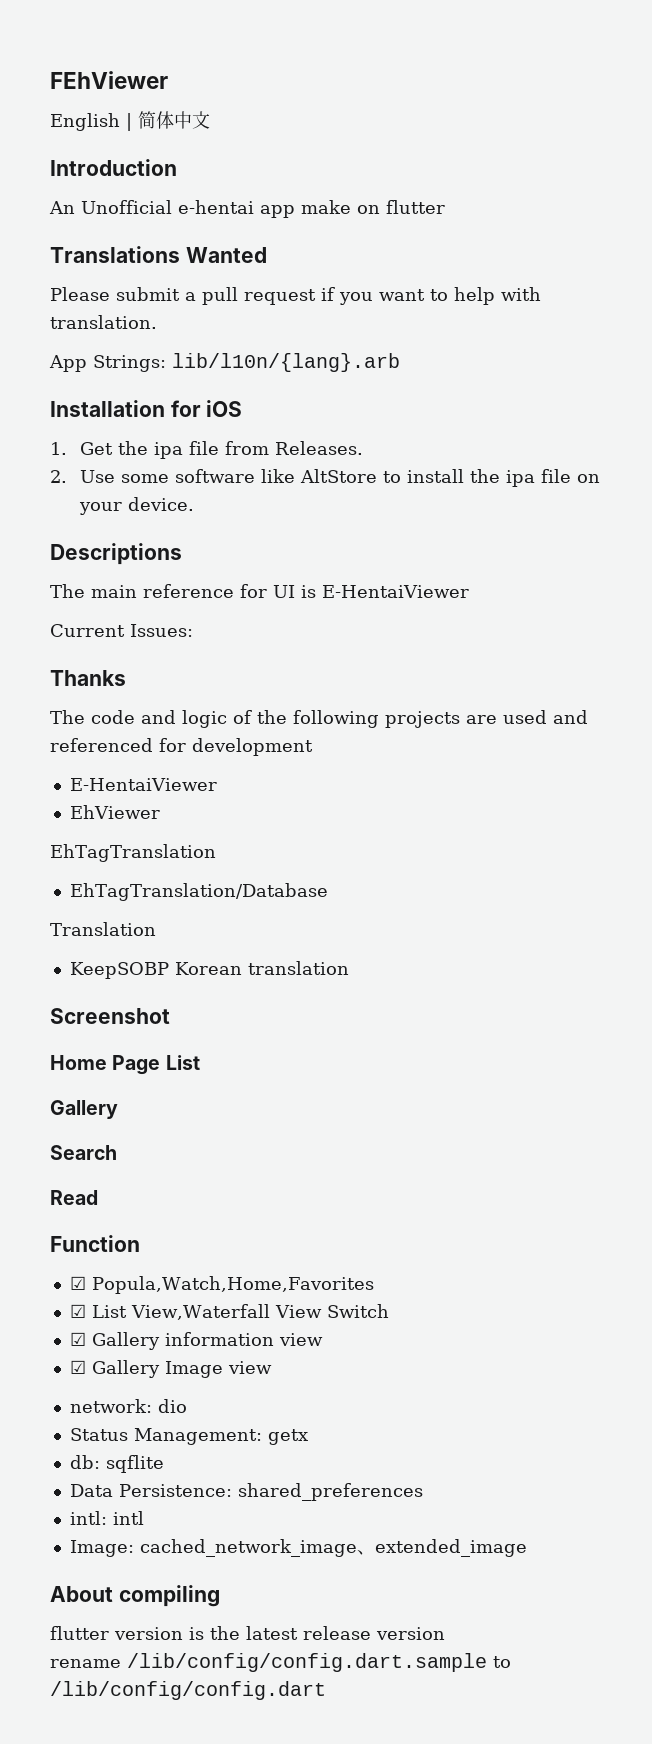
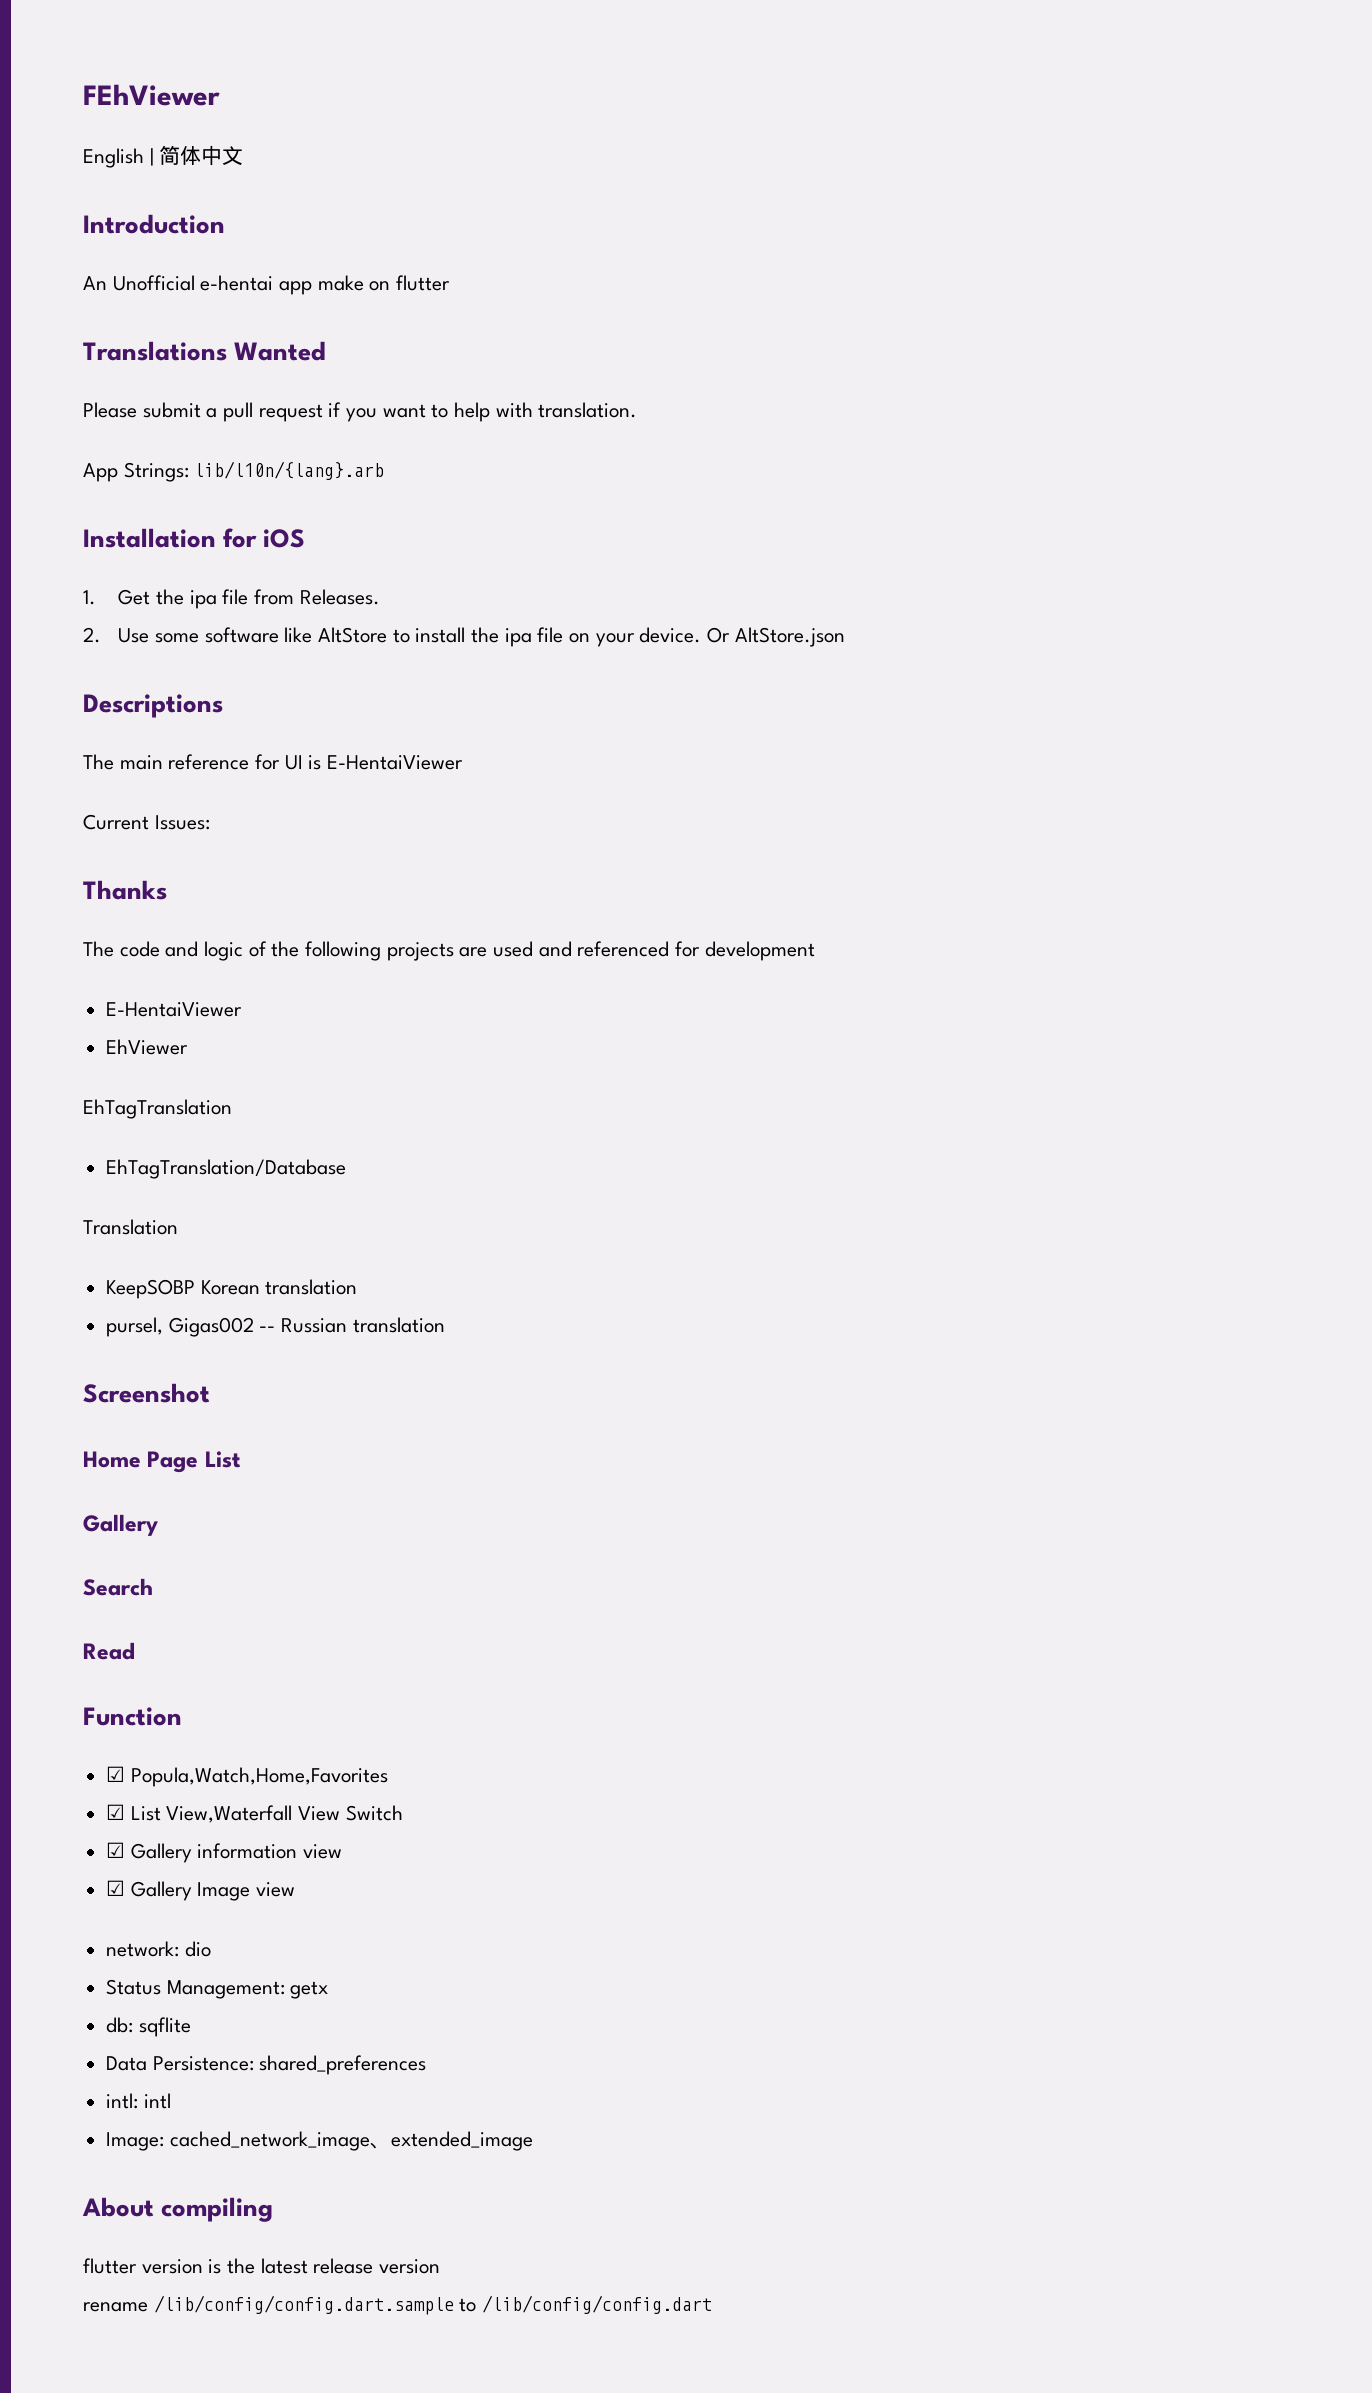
+ Or AltStore.json
+ pursel, Gigas002 -- Russian translation

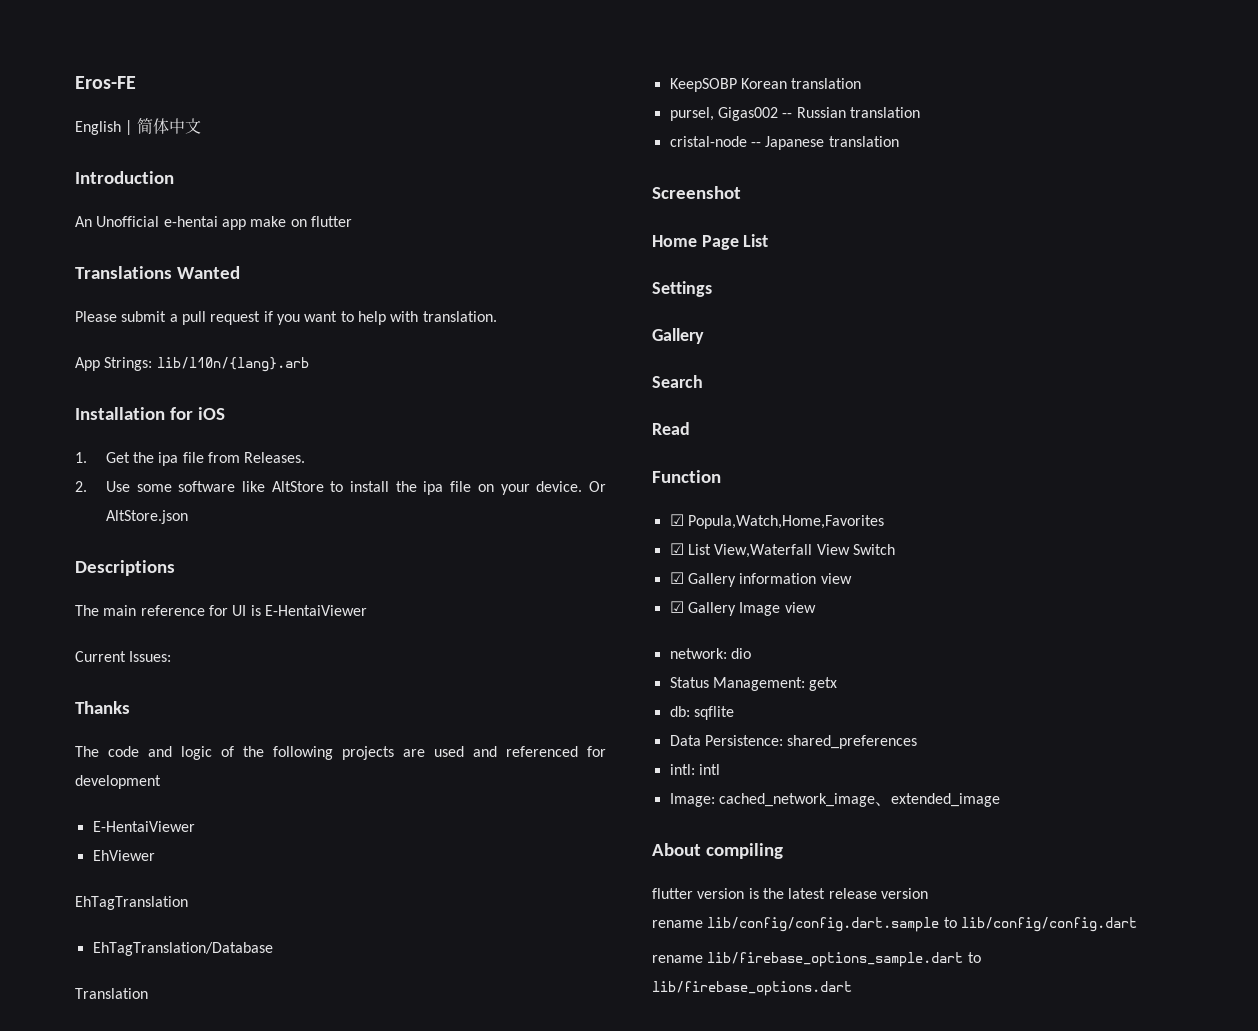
- FEhViewer
+ Eros-FE
+ cristal-node -- Japanese translation
+ Settings
- rename /lib/config/config.dart.sample to /lib/config/config.dart
+ rename lib/config/config.dart.sample to lib/config/config.dart
+ rename lib/firebase_options_sample.dart to lib/firebase_options.dart

